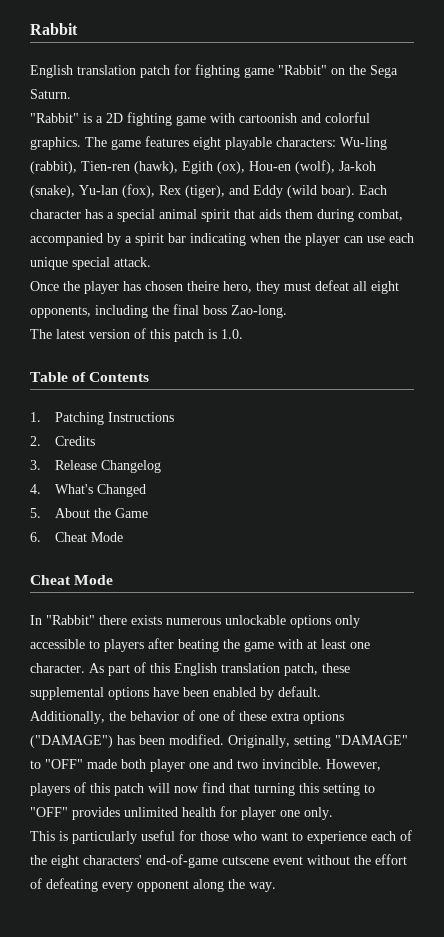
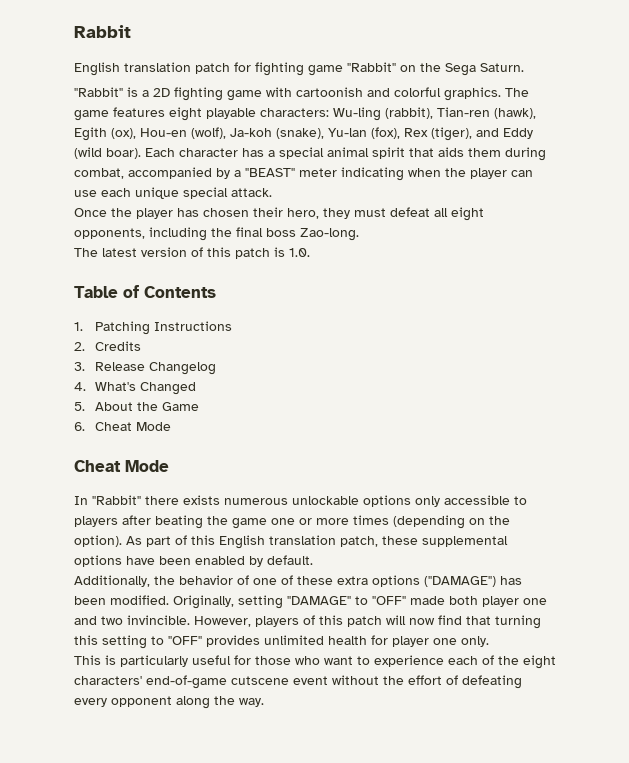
- The game features eight playable characters: Wu-ling (rabbit), Tien-ren (hawk), Egith (ox), Hou-en (wolf), Ja-koh (snake), Yu-lan (fox), Rex (tiger), and Eddy (wild boar).
+ The game features eight playable characters: Wu-ling (rabbit), Tian-ren (hawk), Egith (ox), Hou-en (wolf), Ja-koh (snake), Yu-lan (fox), Rex (tiger), and Eddy (wild boar).
- Each character has a special animal spirit that aids them during combat, accompanied by a spirit bar indicating when the player can use each unique special attack.
+ Each character has a special animal spirit that aids them during combat, accompanied by a "BEAST" meter indicating when the player can use each unique special attack.
- Once the player has chosen theire hero, they must defeat all eight opponents, including the final boss Zao-long.
+ Once the player has chosen their hero, they must defeat all eight opponents, including the final boss Zao-long.
- In "Rabbit" there exists numerous unlockable options only accessible to players after beating the game with at least one character.
+ In "Rabbit" there exists numerous unlockable options only accessible to players after beating the game one or more times (depending on the option).

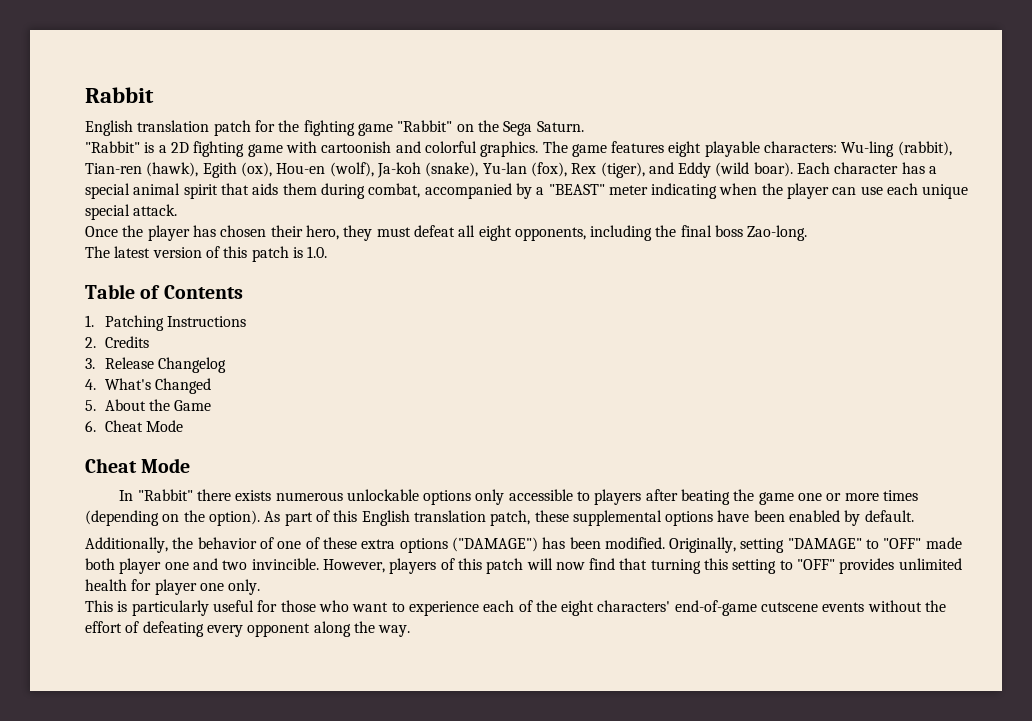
- English translation patch for fighting game "Rabbit" on the Sega Saturn.
+ English translation patch for the fighting game "Rabbit" on the Sega Saturn.
- This is particularly useful for those who want to experience each of the eight characters' end-of-game cutscene event without the effort of defeating every opponent along the way.
+ This is particularly useful for those who want to experience each of the eight characters' end-of-game cutscene events without the effort of defeating every opponent along the way.

